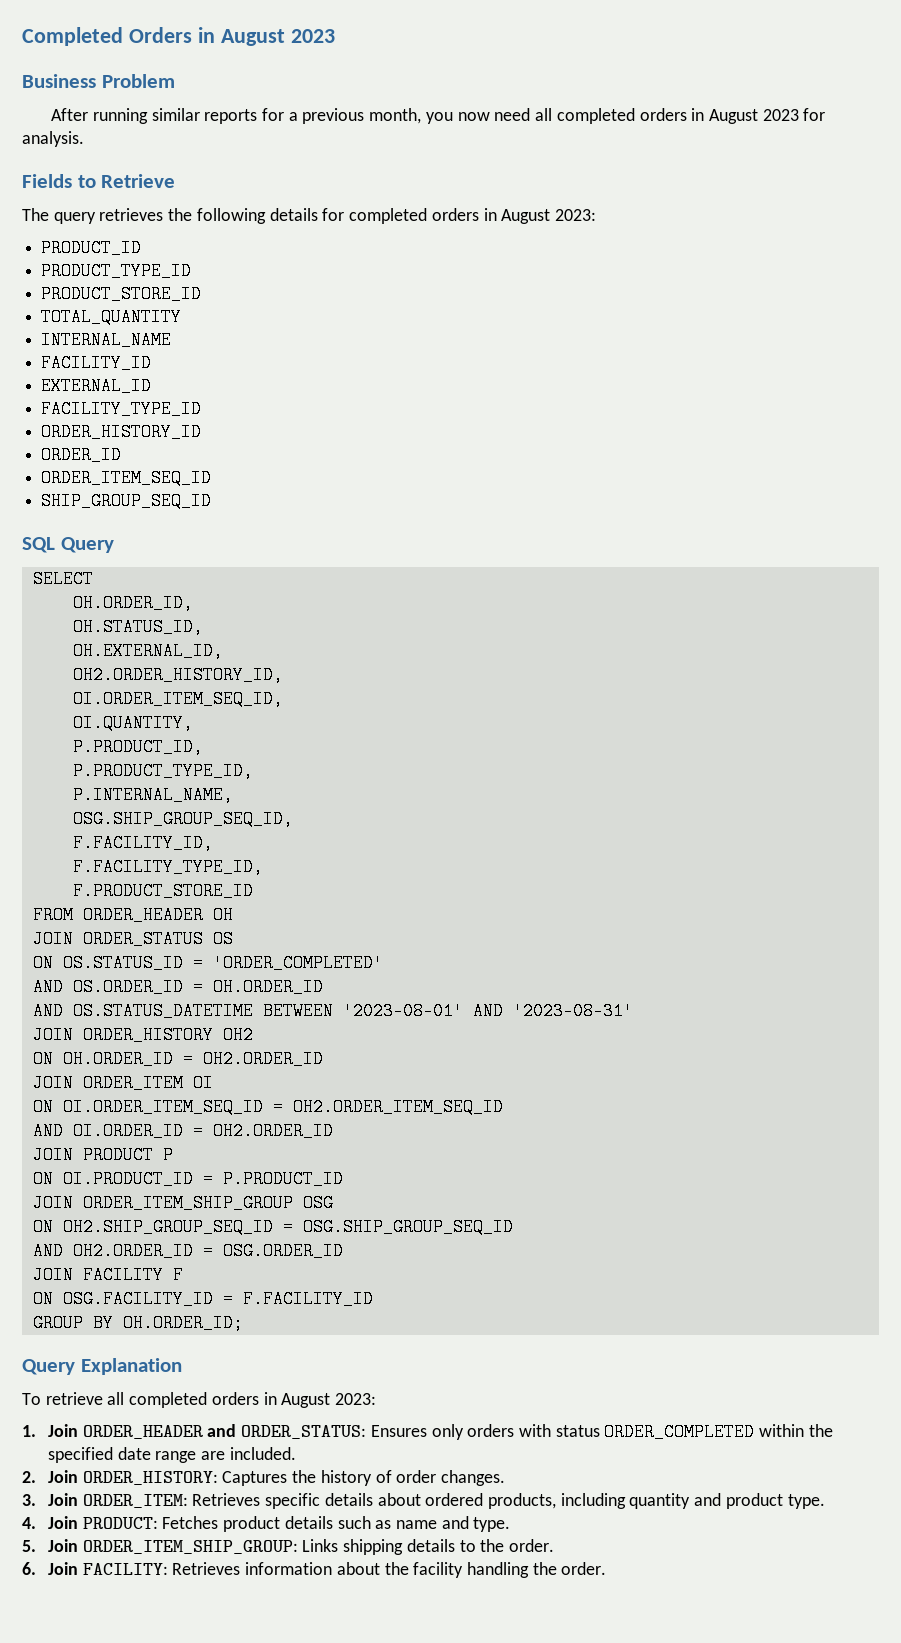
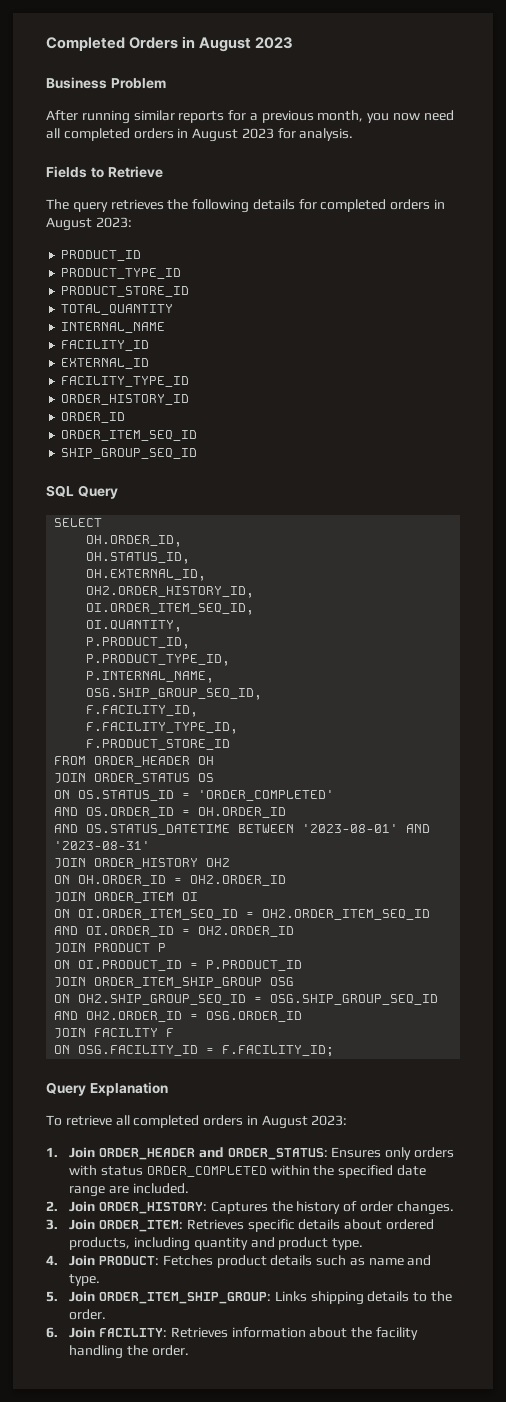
- ON OSG.FACILITY_ID = F.FACILITY_ID
- GROUP BY OH.ORDER_ID;
+ ON OSG.FACILITY_ID = F.FACILITY_ID;

